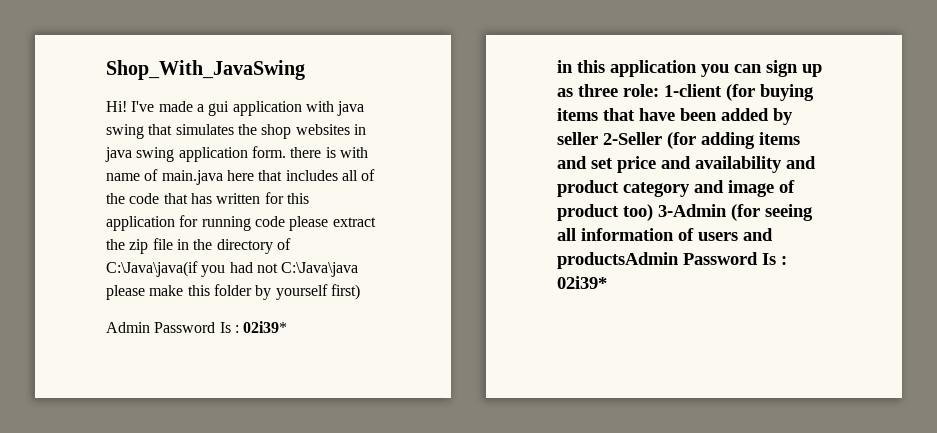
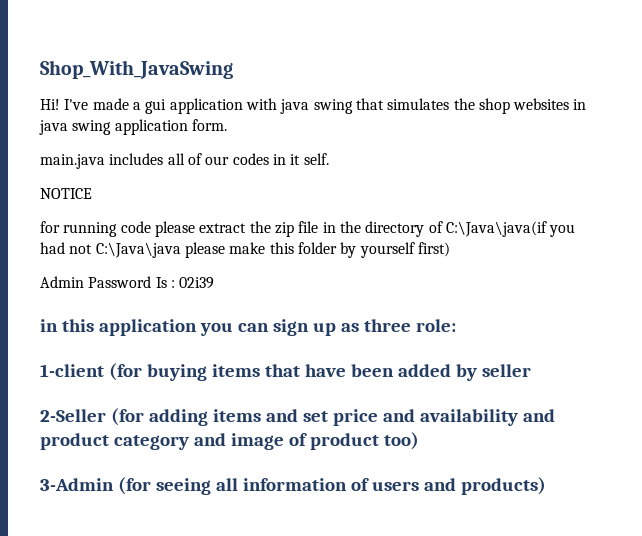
- I've made a gui application with java swing that simulates the shop websites in java swing application form. there is with name of main.java here that includes all of the code that has written for this application for running code please extract the zip file in the directory of C:\Java\java(if you had not C:\Java\java please make this folder by yourself first)
+ I've made a gui application with java swing that simulates the shop websites in java swing application form.
+ main.java includes all of our codes in it self.
+ NOTICE
+ for running code please extract the zip file in the directory of C:\Java\java(if you had not C:\Java\java please make this folder by yourself first)
- Admin Password Is : 02i39*
+ Admin Password Is : 02i39
- in this application you can sign up as three role: 1-client (for buying items that have been added by seller 2-Seller (for adding items and set price and availability and product category and image of product too) 3-Admin (for seeing all information of users and productsAdmin Password Is : 02i39*
+ in this application you can sign up as three role:
+ 1-client (for buying items that have been added by seller
+ 2-Seller (for adding items and set price and availability and product category and image of product too)
+ 3-Admin (for seeing all information of users and products)

